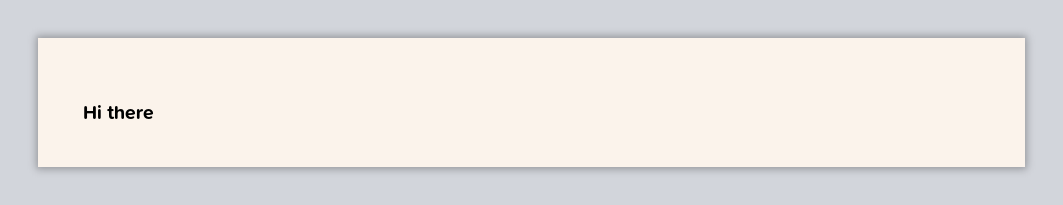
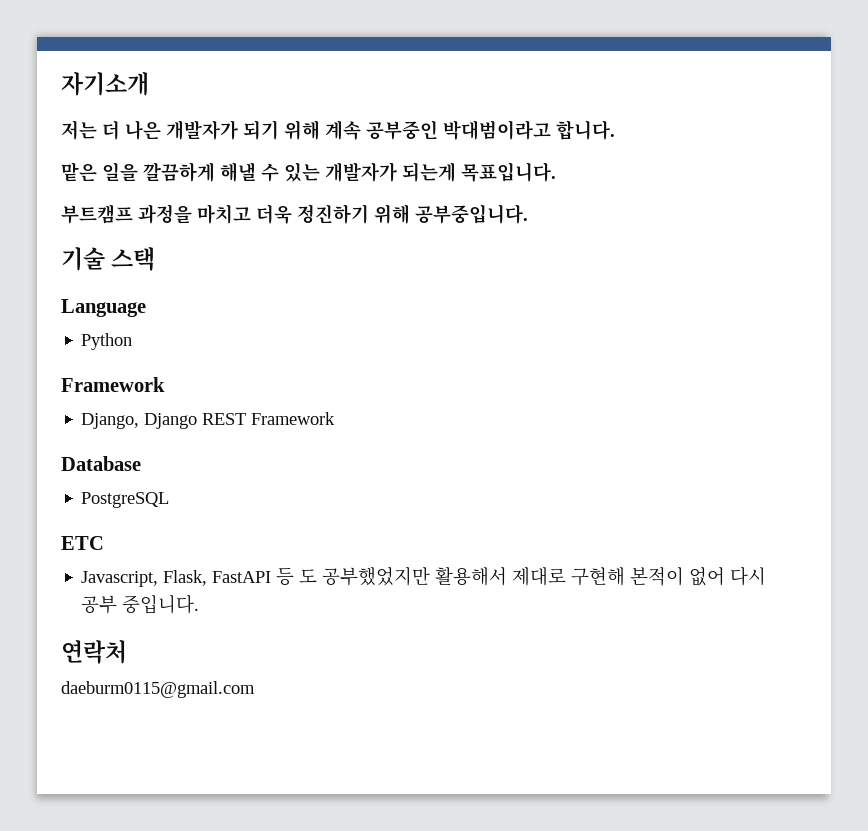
- Hi there
+ 자기소개
+ 저는 더 나은 개발자가 되기 위해 계속 공부중인 박대범이라고 합니다.
+ 맡은 일을 깔끔하게 해낼 수 있는 개발자가 되는게 목표입니다.
+ 부트캠프 과정을 마치고 더욱 정진하기 위해 공부중입니다.
+ 기술 스택
+ Language
+ Python
+ Framework
+ Django, Django REST Framework
+ Database
+ PostgreSQL
+ ETC
+ Javascript, Flask, FastAPI 등 도 공부했었지만 활용해서 제대로 구현해 본적이 없어 다시 공부 중입니다.
+ 연락처
+ daeburm0115@gmail.com

